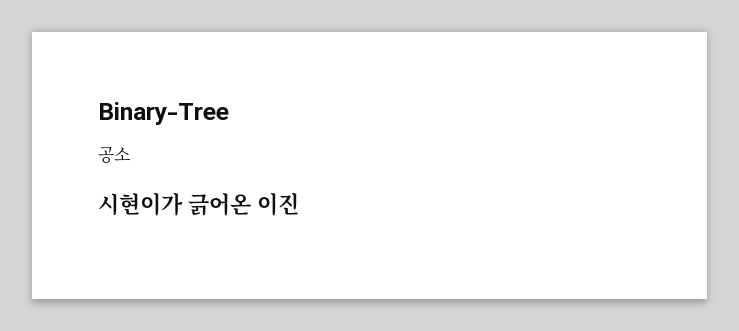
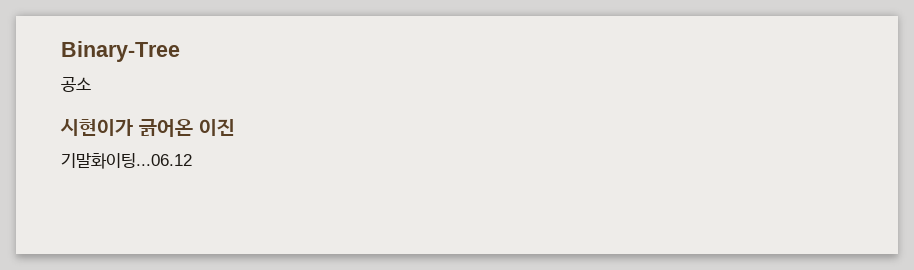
+ 기말화이팅...06.12

